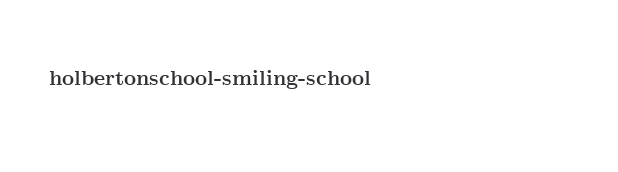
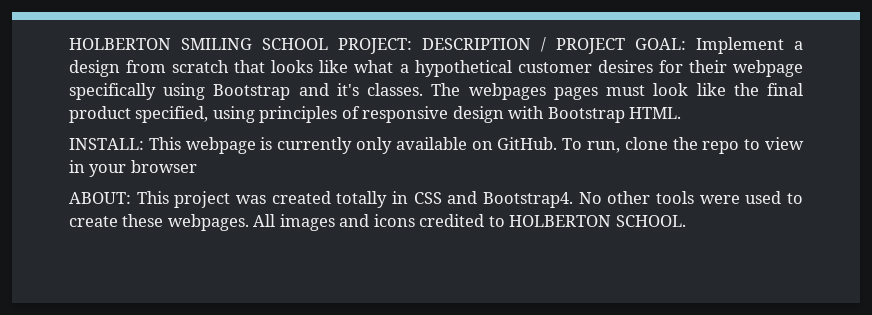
- holbertonschool-smiling-school
+ HOLBERTON SMILING SCHOOL PROJECT: DESCRIPTION / PROJECT GOAL: Implement a design from scratch that looks like what a hypothetical customer desires for their webpage specifically using Bootstrap and it's classes. The webpages pages must look like the final product specified, using principles of responsive design with Bootstrap HTML.
+ INSTALL: This webpage is currently only available on GitHub. To run, clone the repo to view in your browser
+ ABOUT: This project was created totally in CSS and Bootstrap4. No other tools were used to create these webpages. All images and icons credited to HOLBERTON SCHOOL.

